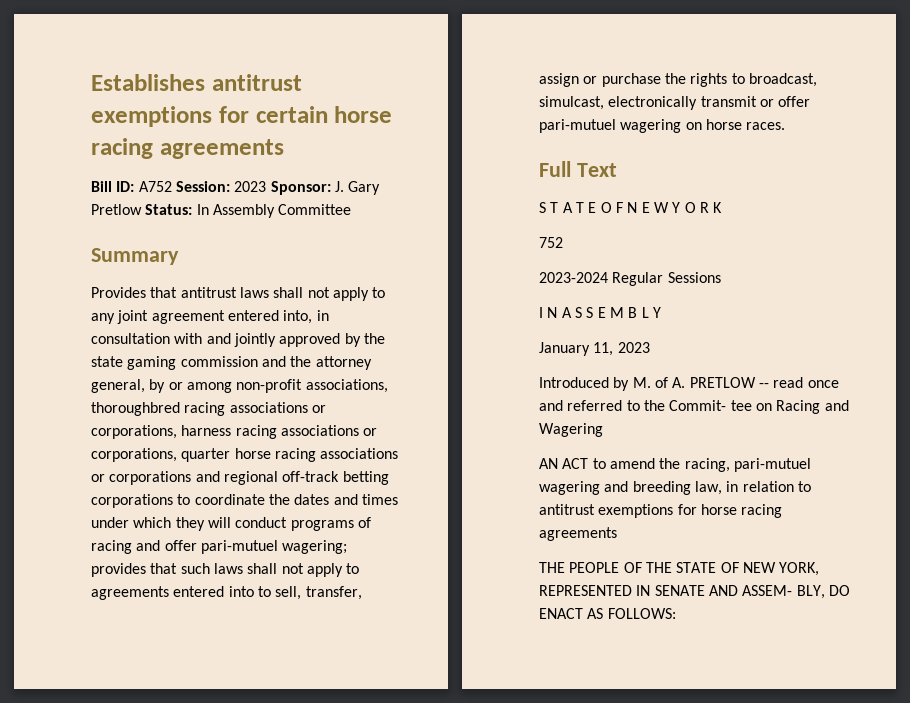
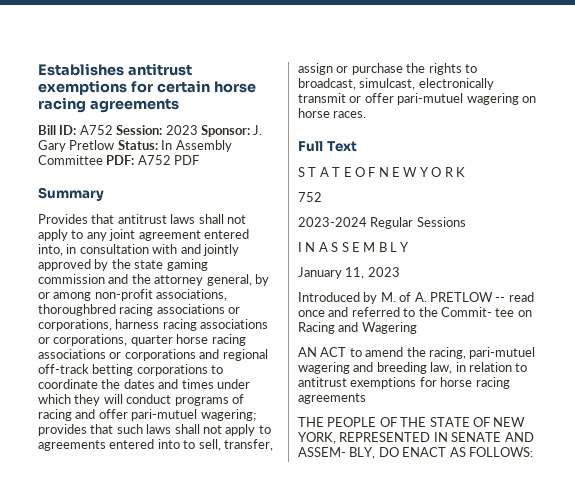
- Bill ID: A752 Session: 2023 Sponsor: J. Gary Pretlow Status: In Assembly Committee
+ Bill ID: A752 Session: 2023 Sponsor: J. Gary Pretlow Status: In Assembly Committee PDF: A752 PDF

